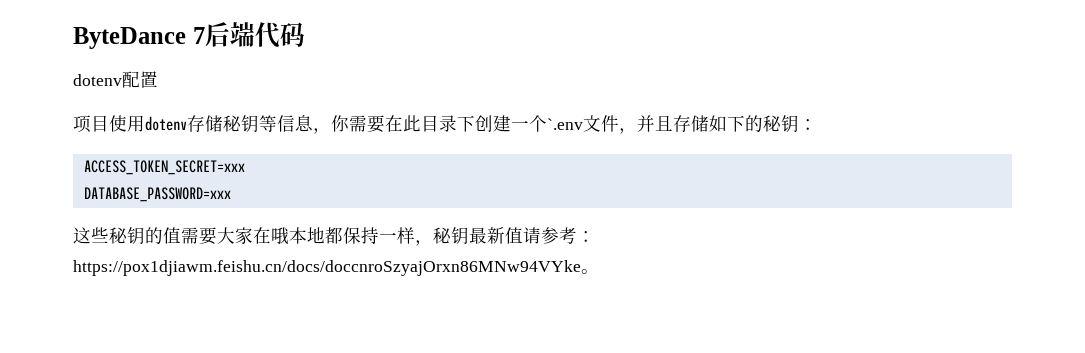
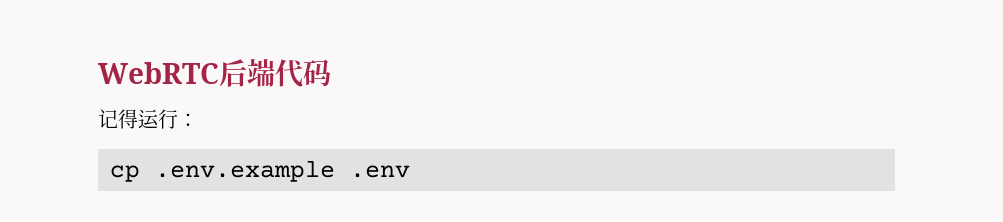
- ByteDance 7后端代码
+ WebRTC后端代码
- dotenv配置
- 项目使用dotenv存储秘钥等信息，你需要在此目录下创建一个`.env文件，并且存储如下的秘钥：
- ACCESS_TOKEN_SECRET=xxx
- DATABASE_PASSWORD=xxx
- 这些秘钥的值需要大家在哦本地都保持一样，秘钥最新值请参考：https://pox1djiawm.feishu.cn/docs/doccnroSzyajOrxn86MNw94VYke。
+ 记得运行：
+ cp .env.example .env

